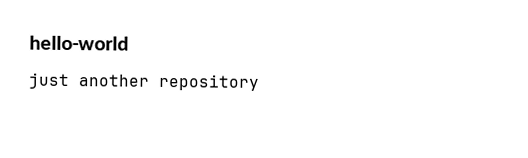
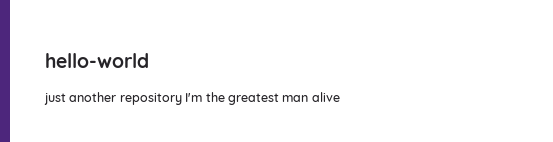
- just another repository
+ just another repository I'm the greatest man alive

